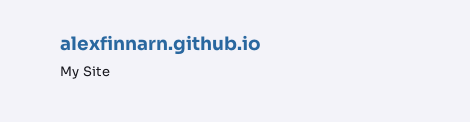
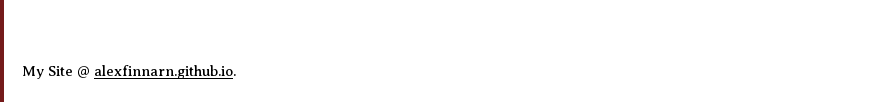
- alexfinnarn.github.io
- My Site
+ My Site @ alexfinnarn.github.io.

